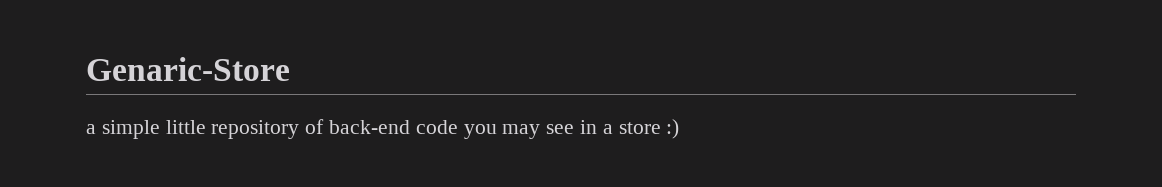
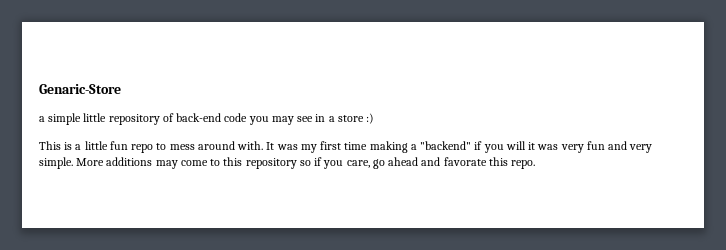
+ This is a little fun repo to mess around with. It was my first time making a "backend" if you will it was very fun and very simple. More additions may come to this repository so if you care, go ahead and favorate this repo.

